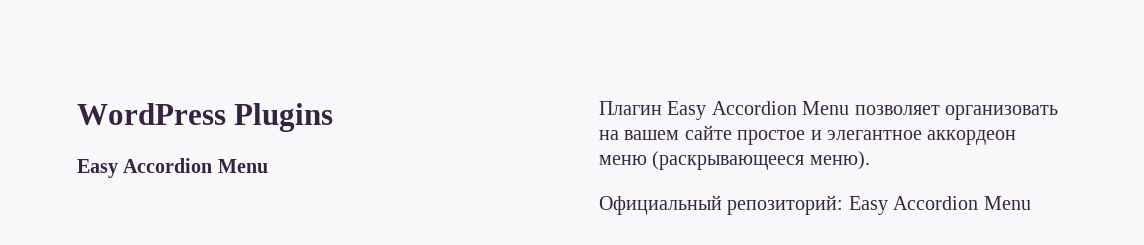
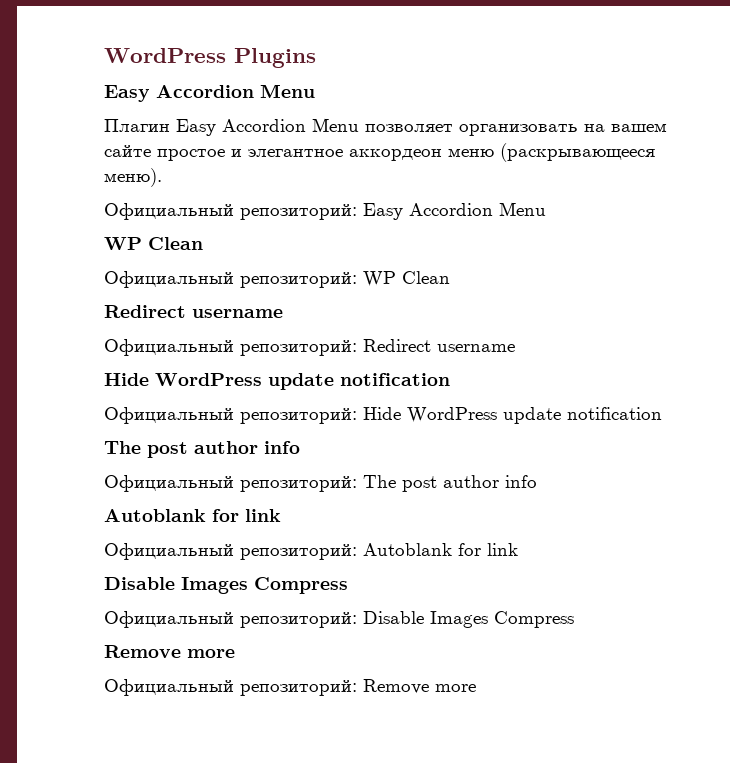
  Официальный репозиторий: Easy Accordion Menu
+ WP Clean
+ Официальный репозиторий: WP Clean
+ Redirect username
+ Официальный репозиторий: Redirect username
+ Hide WordPress update notification
+ Официальный репозиторий: Hide WordPress update notification
+ The post author info
+ Официальный репозиторий: The post author info
+ Autoblank for link
+ Официальный репозиторий: Autoblank for link
+ Disable Images Compress
+ Официальный репозиторий: Disable Images Compress
+ Remove more
+ Официальный репозиторий: Remove more

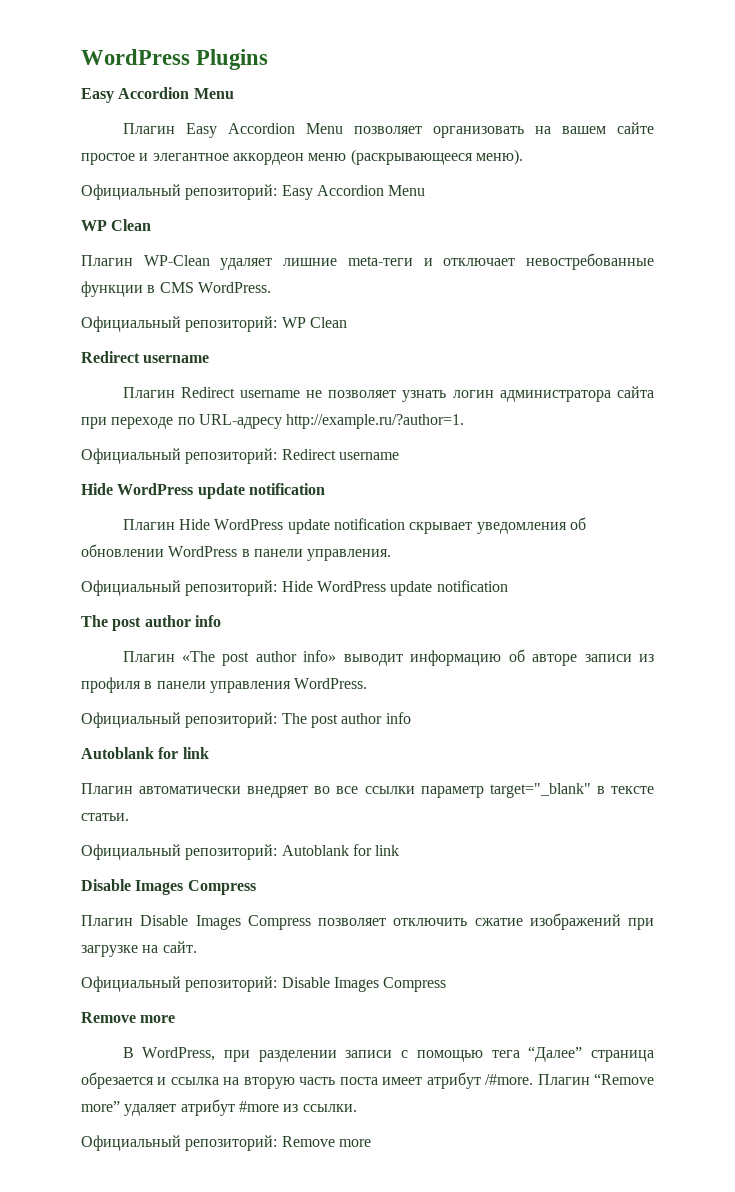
+ Плагин WP-Clean удаляет лишние meta-теги и отключает невостребованные функции в CMS WordPress.
+ Плагин Redirect username не позволяет узнать логин администратора сайта при переходе по URL-адресу http://example.ru/?author=1.
+ Плагин Hide WordPress update notification скрывает уведомления об обновлении WordPress в панели управления.
+ Плагин «The post author info» выводит информацию об авторе записи из профиля в панели управления WordPress.
+ Плагин автоматически внедряет во все ссылки параметр target="_blank" в тексте статьи.
+ Плагин Disable Images Compress позволяет отключить сжатие изображений при загрузке на сайт.
+ В WordPress, при разделении записи с помощью тега “Далее” страница обрезается и ссылка на вторую часть поста имеет атрибут /#more. Плагин “Remove more” удаляет атрибут #more из ссылки.

